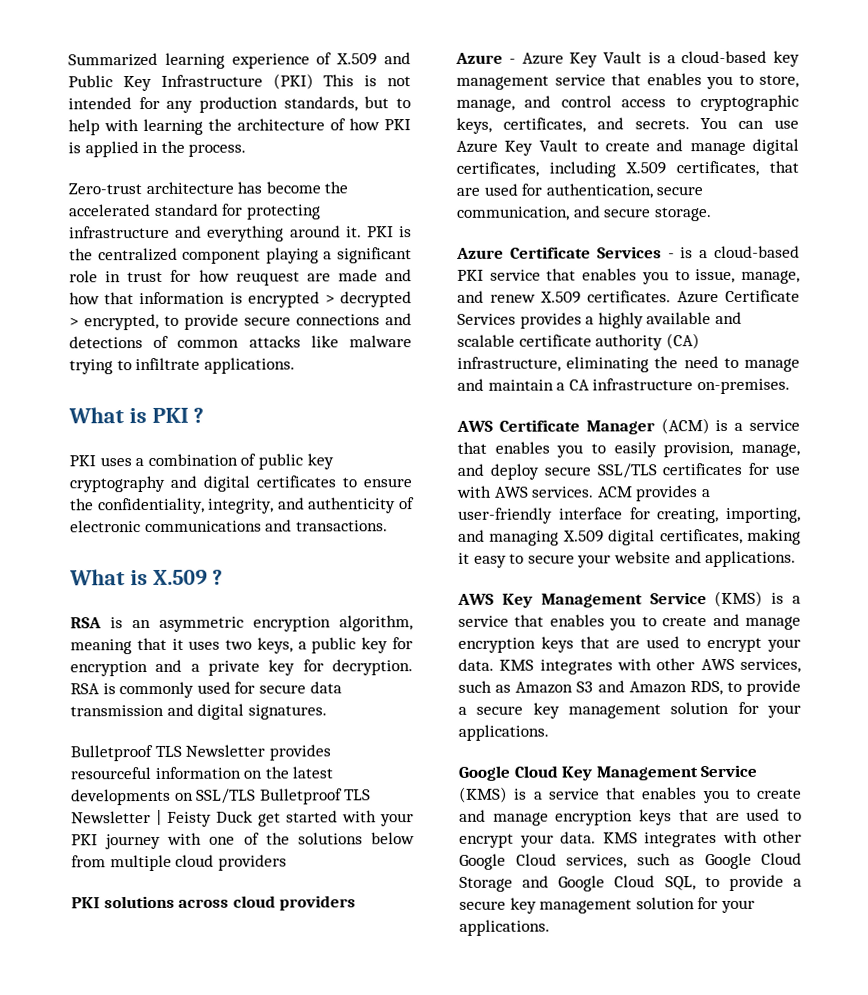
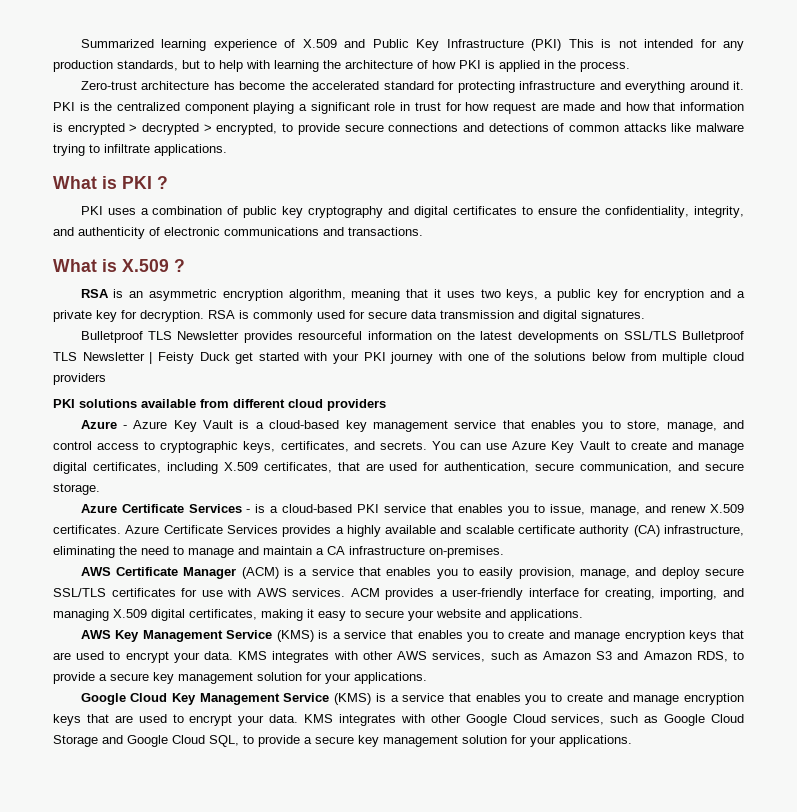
- PKI is the centralized component playing a significant role in trust for how reuquest are made and how that information is encrypted > decrypted > encrypted, to provide secure connections and detections of common attacks like malware trying to infiltrate applications.
+ PKI is the centralized component playing a significant role in trust for how request are made and how that information is encrypted > decrypted > encrypted, to provide secure connections and detections of common attacks like malware trying to infiltrate applications.
- PKI solutions across cloud providers
+ PKI solutions available from different cloud providers

